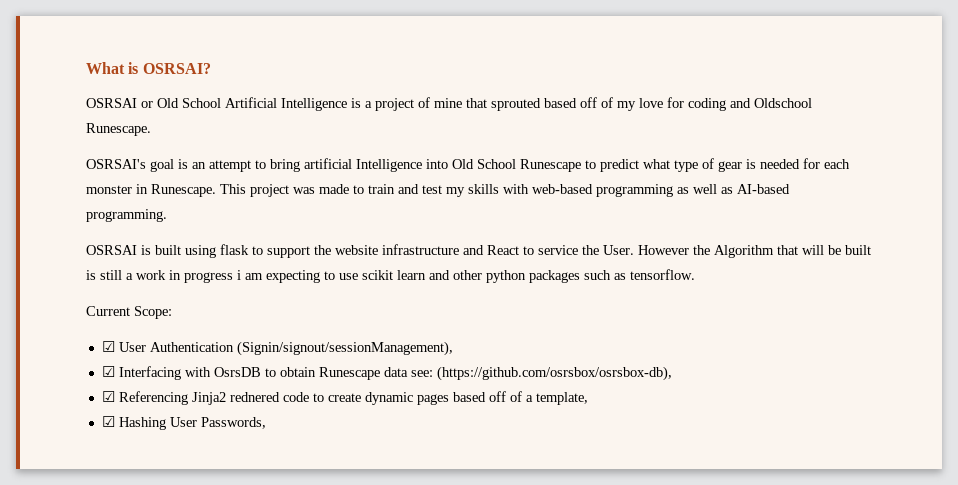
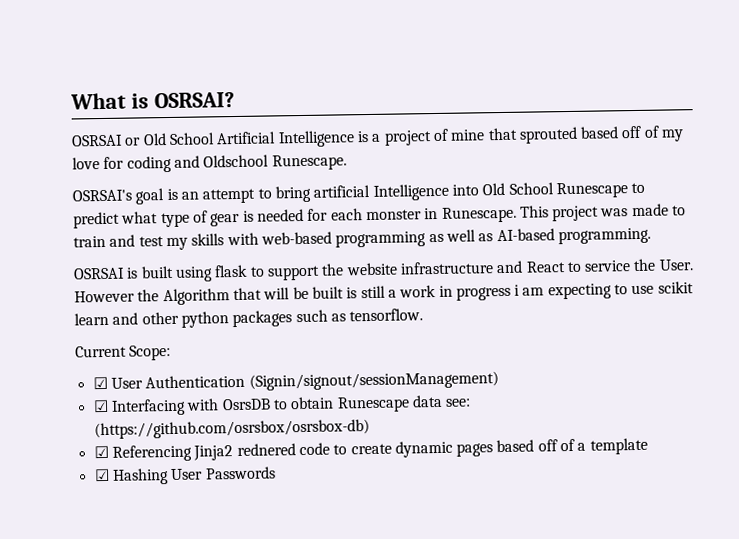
- ☑ User Authentication (Signin/signout/sessionManagement),
+ ☑ User Authentication (Signin/signout/sessionManagement)
- ☑ Interfacing with OsrsDB to obtain Runescape data see: (https://github.com/osrsbox/osrsbox-db),
+ ☑ Interfacing with OsrsDB to obtain Runescape data see: (https://github.com/osrsbox/osrsbox-db)
- ☑ Referencing Jinja2 rednered code to create dynamic pages based off of a template,
+ ☑ Referencing Jinja2 rednered code to create dynamic pages based off of a template
- ☑ Hashing User Passwords,
+ ☑ Hashing User Passwords

